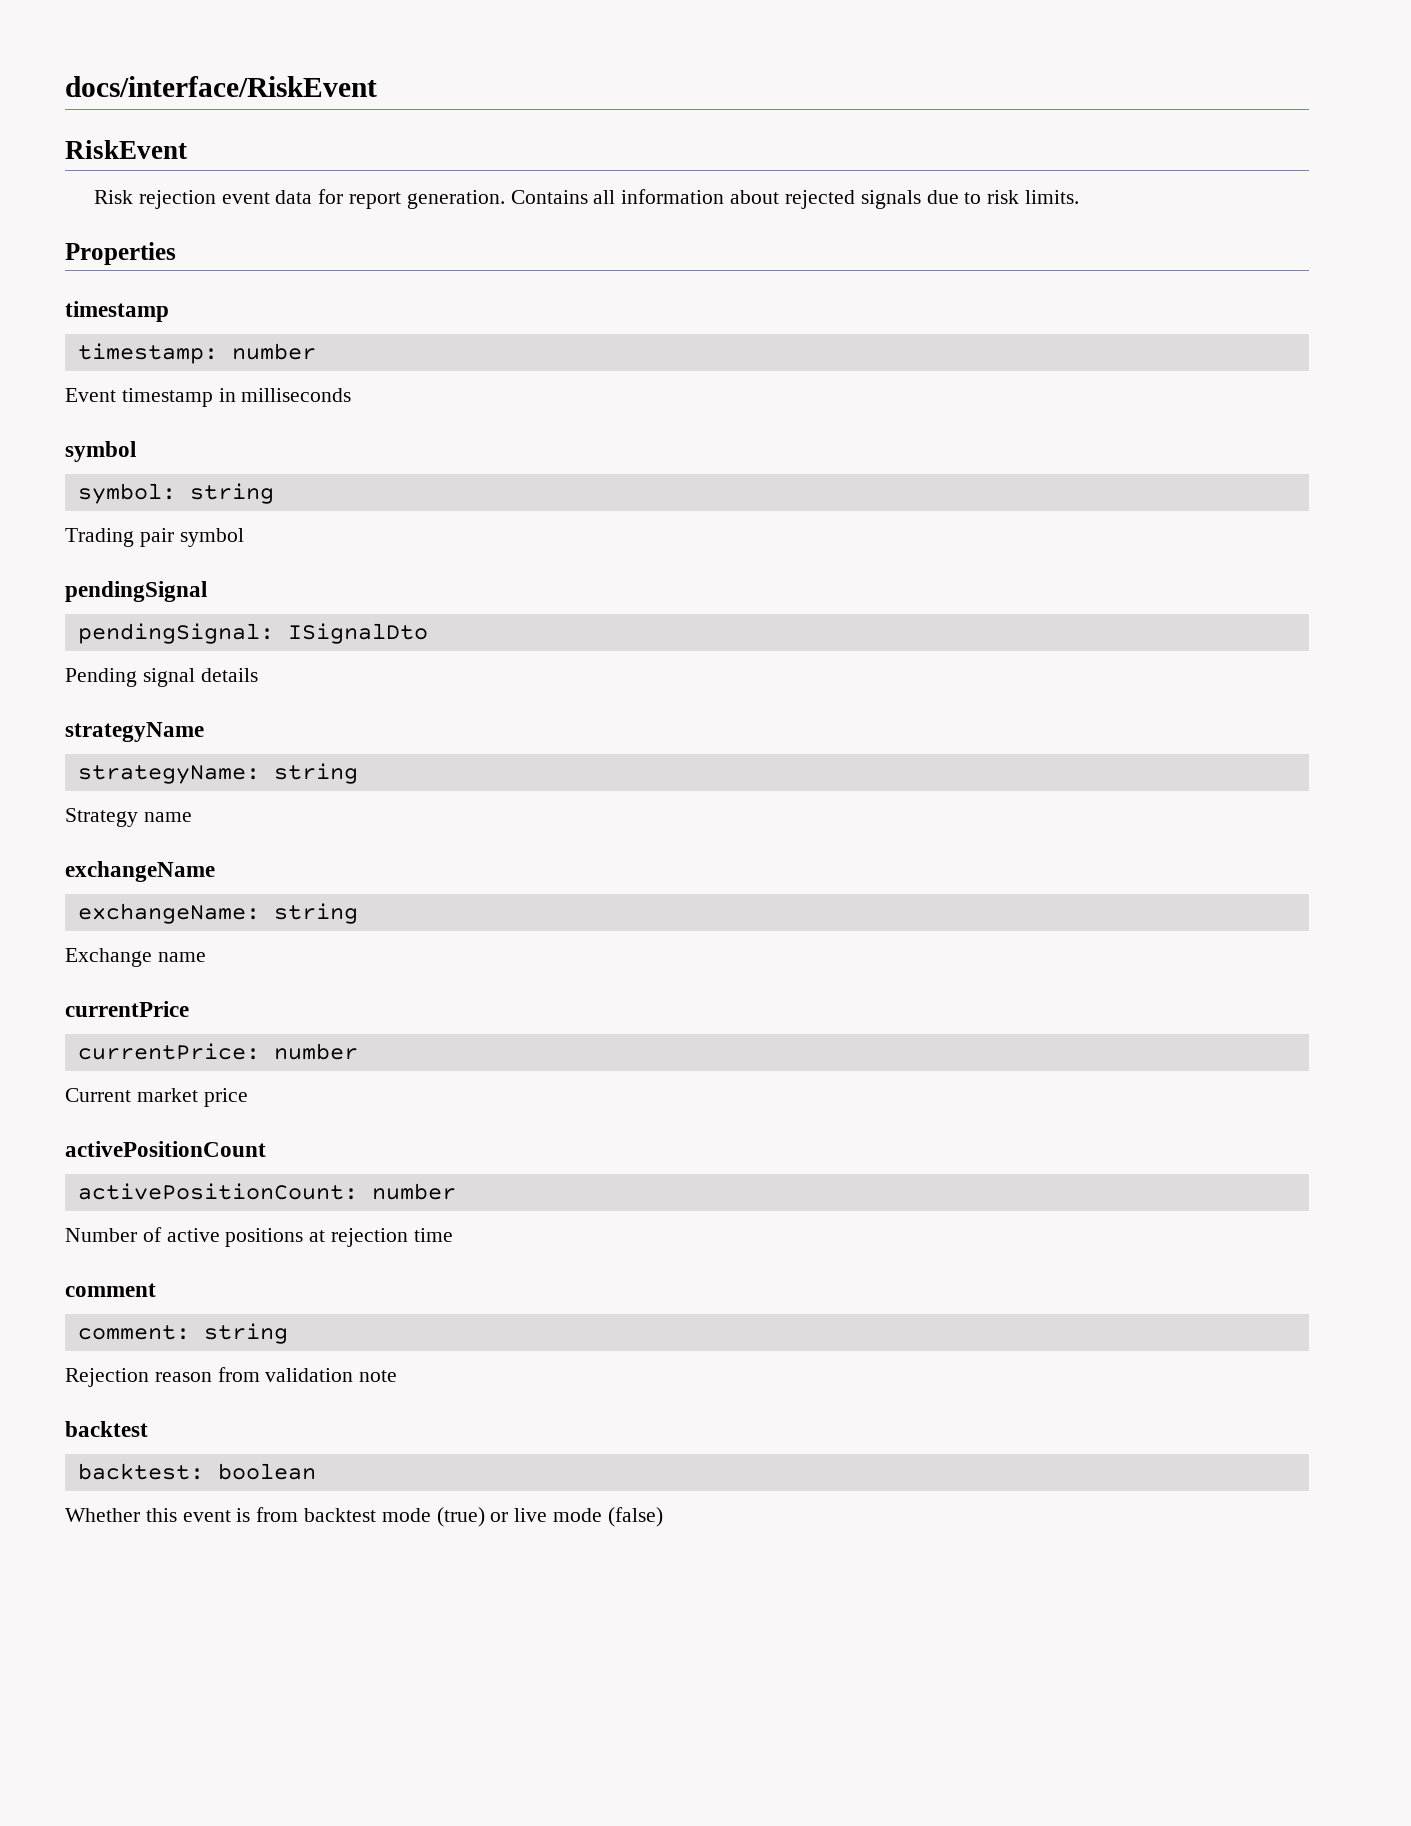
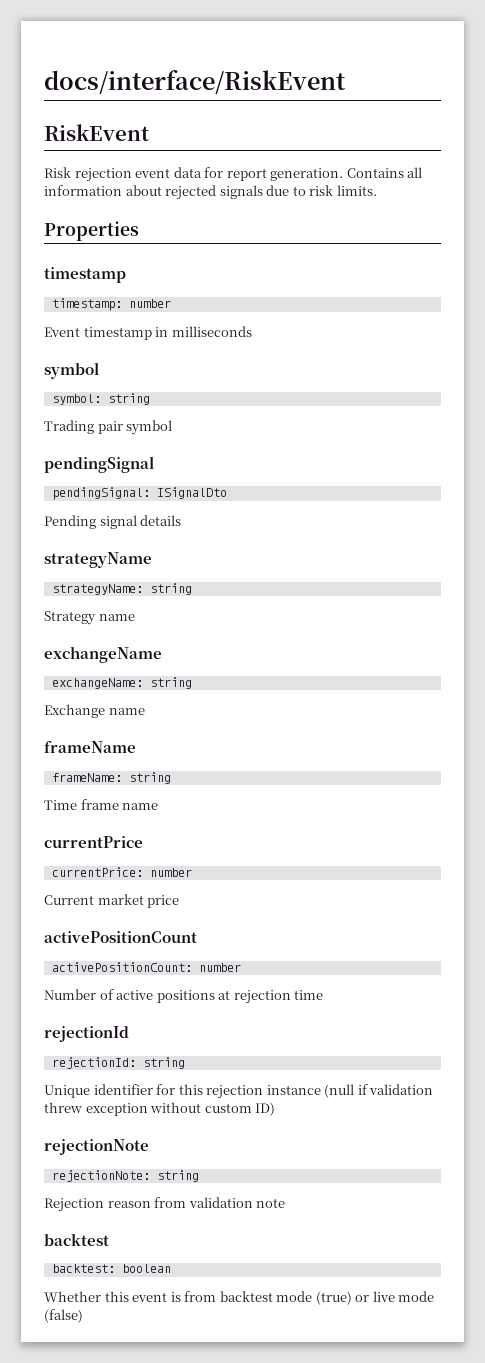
+ frameName
+ frameName: string
+ Time frame name
- comment
- comment: string
+ rejectionId
+ rejectionId: string
+ Unique identifier for this rejection instance (null if validation threw exception without custom ID)
+ rejectionNote
+ rejectionNote: string

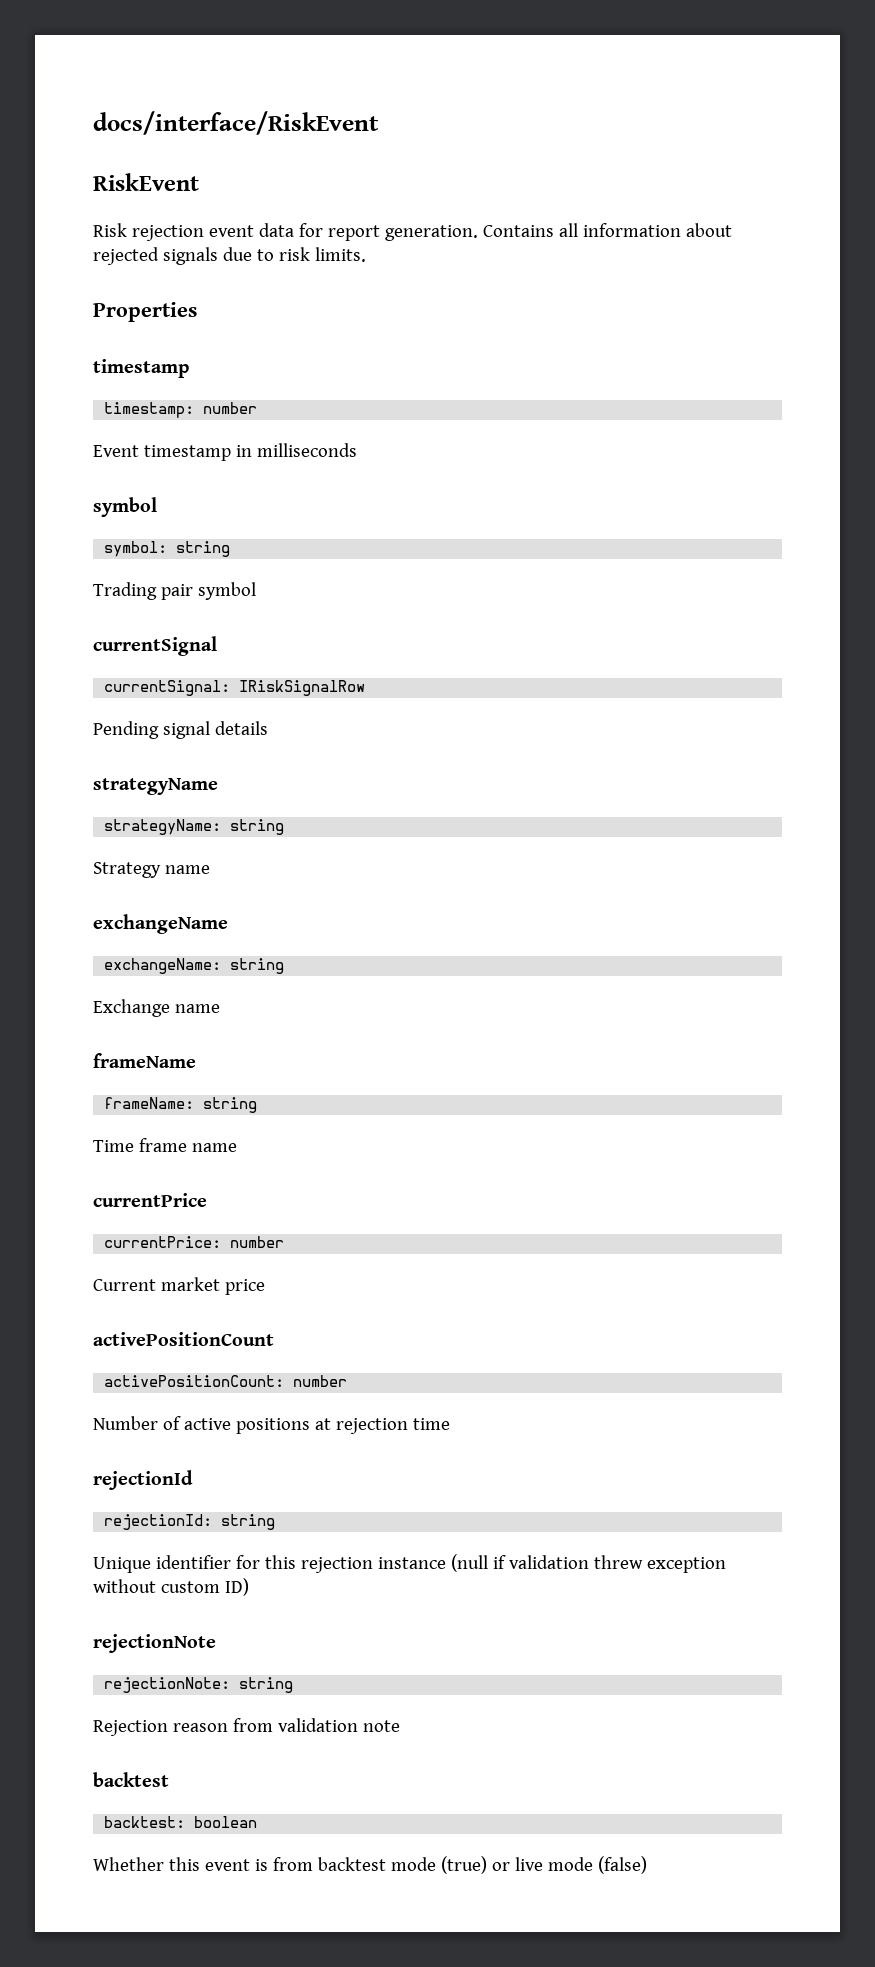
- pendingSignal
- pendingSignal: ISignalDto
+ currentSignal
+ currentSignal: IRiskSignalRow

